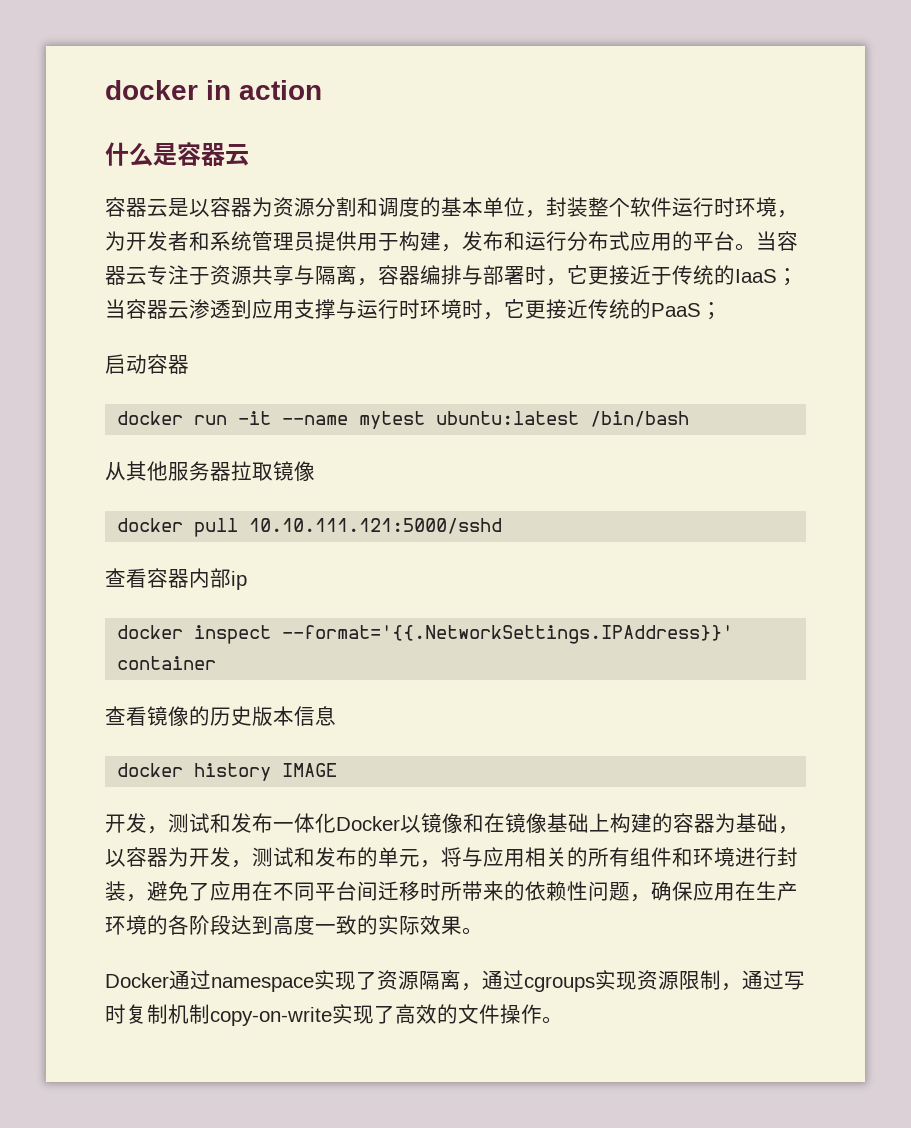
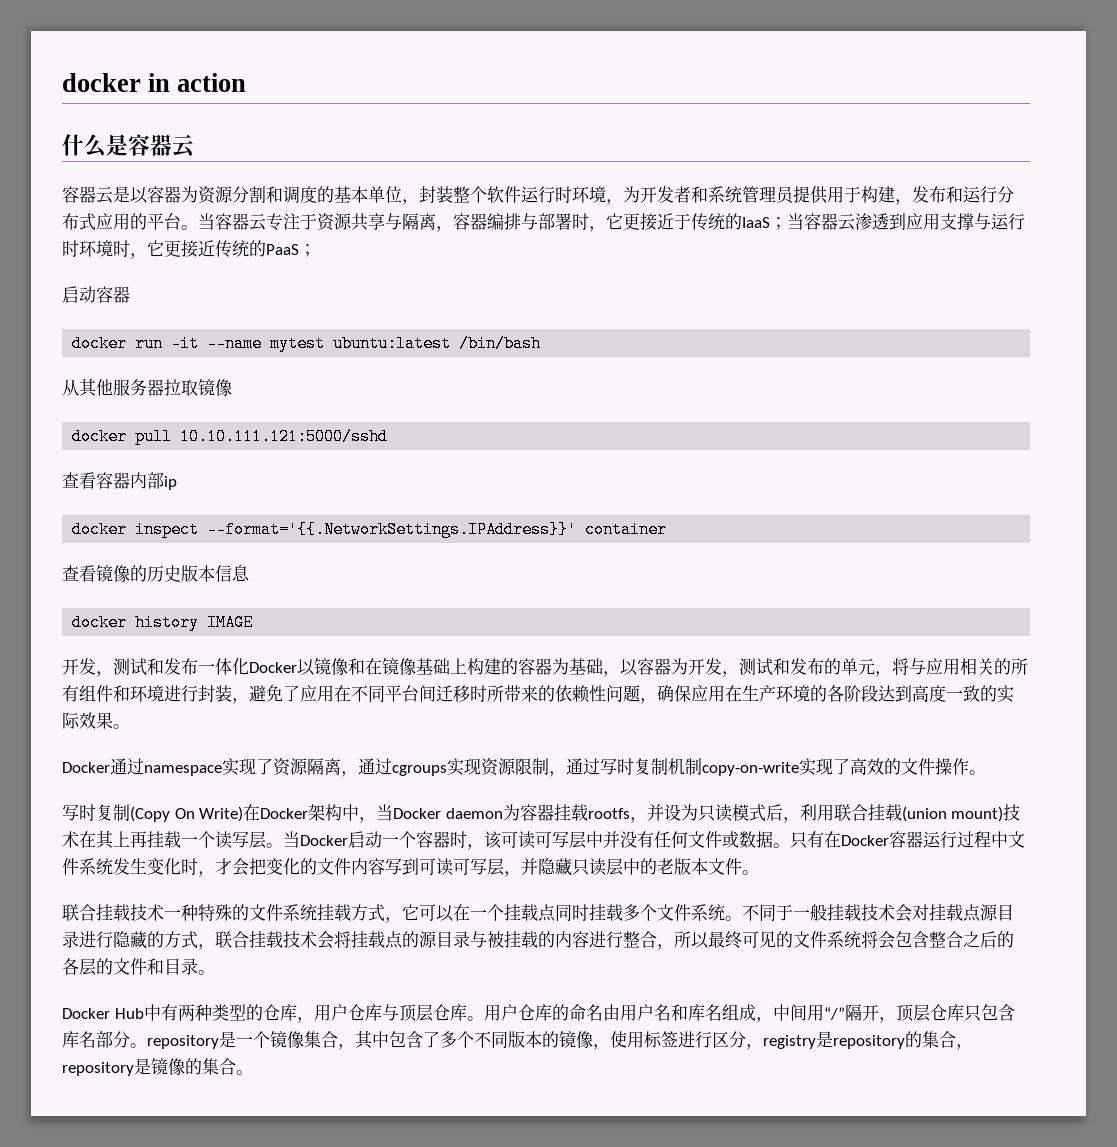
+ 写时复制(Copy On Write)在Docker架构中，当Docker daemon为容器挂载rootfs，并设为只读模式后，利用联合挂载(union mount)技术在其上再挂载一个读写层。当Docker启动一个容器时，该可读可写层中并没有任何文件或数据。只有在Docker容器运行过程中文件系统发生变化时，才会把变化的文件内容写到可读可写层，并隐藏只读层中的老版本文件。
+ 联合挂载技术一种特殊的文件系统挂载方式，它可以在一个挂载点同时挂载多个文件系统。不同于一般挂载技术会对挂载点源目录进行隐藏的方式，联合挂载技术会将挂载点的源目录与被挂载的内容进行整合，所以最终可见的文件系统将会包含整合之后的各层的文件和目录。
+ Docker Hub中有两种类型的仓库，用户仓库与顶层仓库。用户仓库的命名由用户名和库名组成，中间用“/”隔开，顶层仓库只包含库名部分。repository是一个镜像集合，其中包含了多个不同版本的镜像，使用标签进行区分，registry是repository的集合，repository是镜像的集合。

